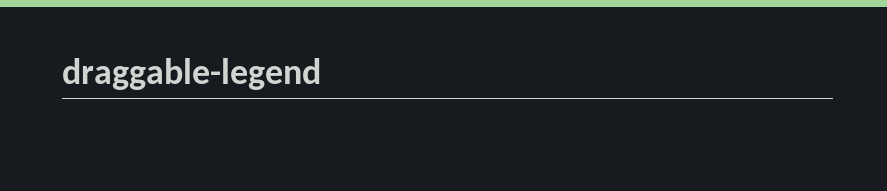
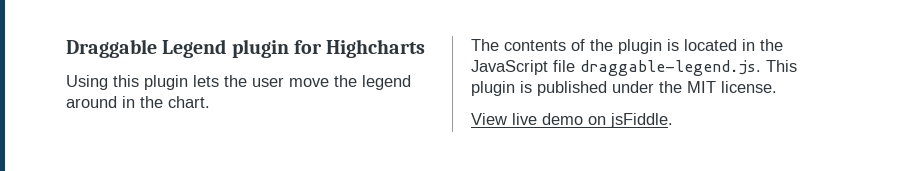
- draggable-legend
+ Draggable Legend plugin for Highcharts
+ Using this plugin lets the user move the legend around in the chart.
+ The contents of the plugin is located in the JavaScript file draggable-legend.js. This plugin is published under the MIT license.
+ View live demo on jsFiddle.

